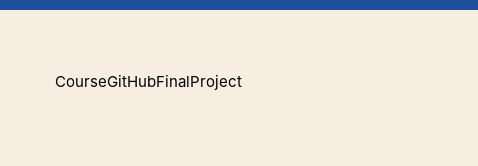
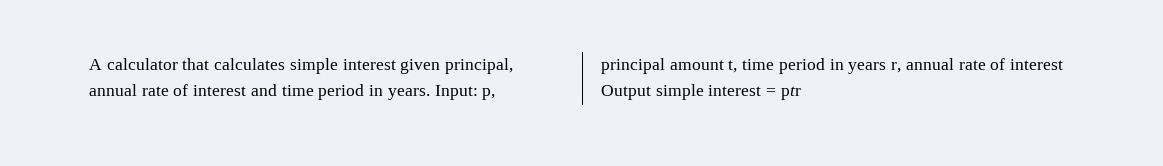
- CourseGitHubFinalProject
+ A calculator that calculates simple interest given principal, annual rate of interest and time period in years. Input: p, principal amount t, time period in years r, annual rate of interest Output simple interest = ptr

